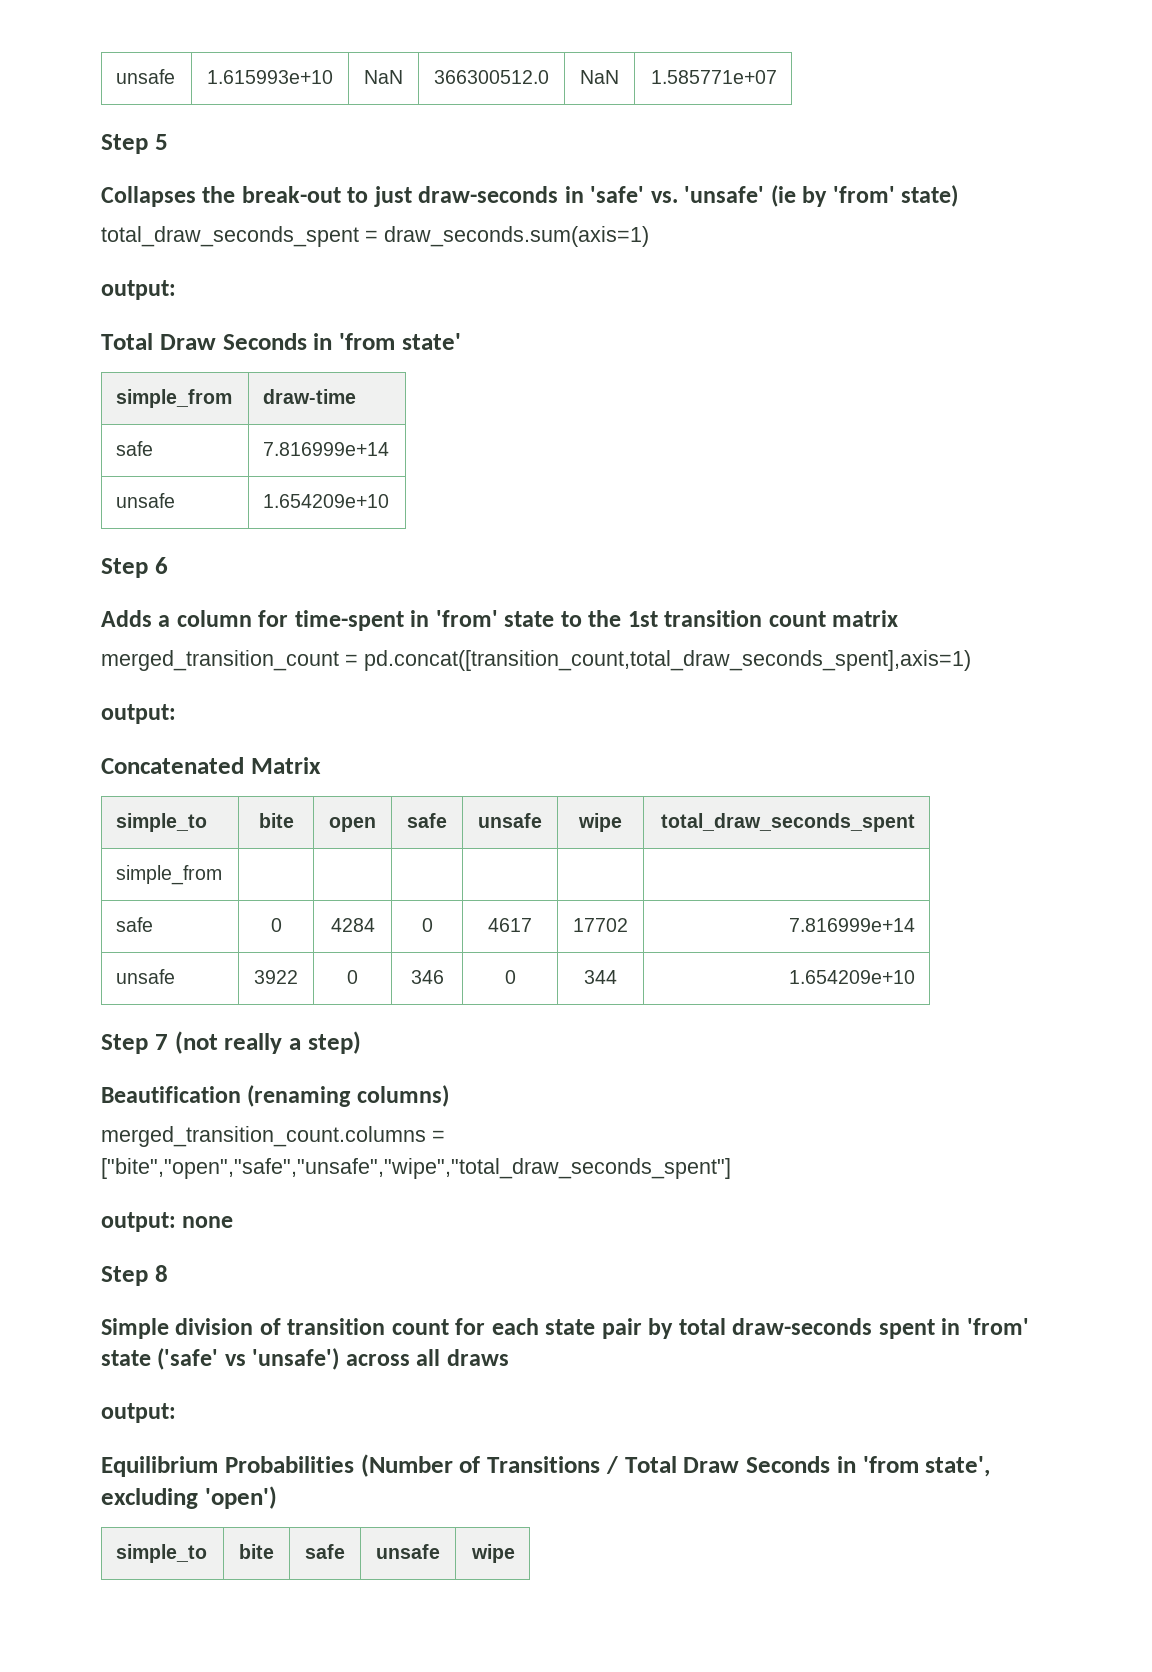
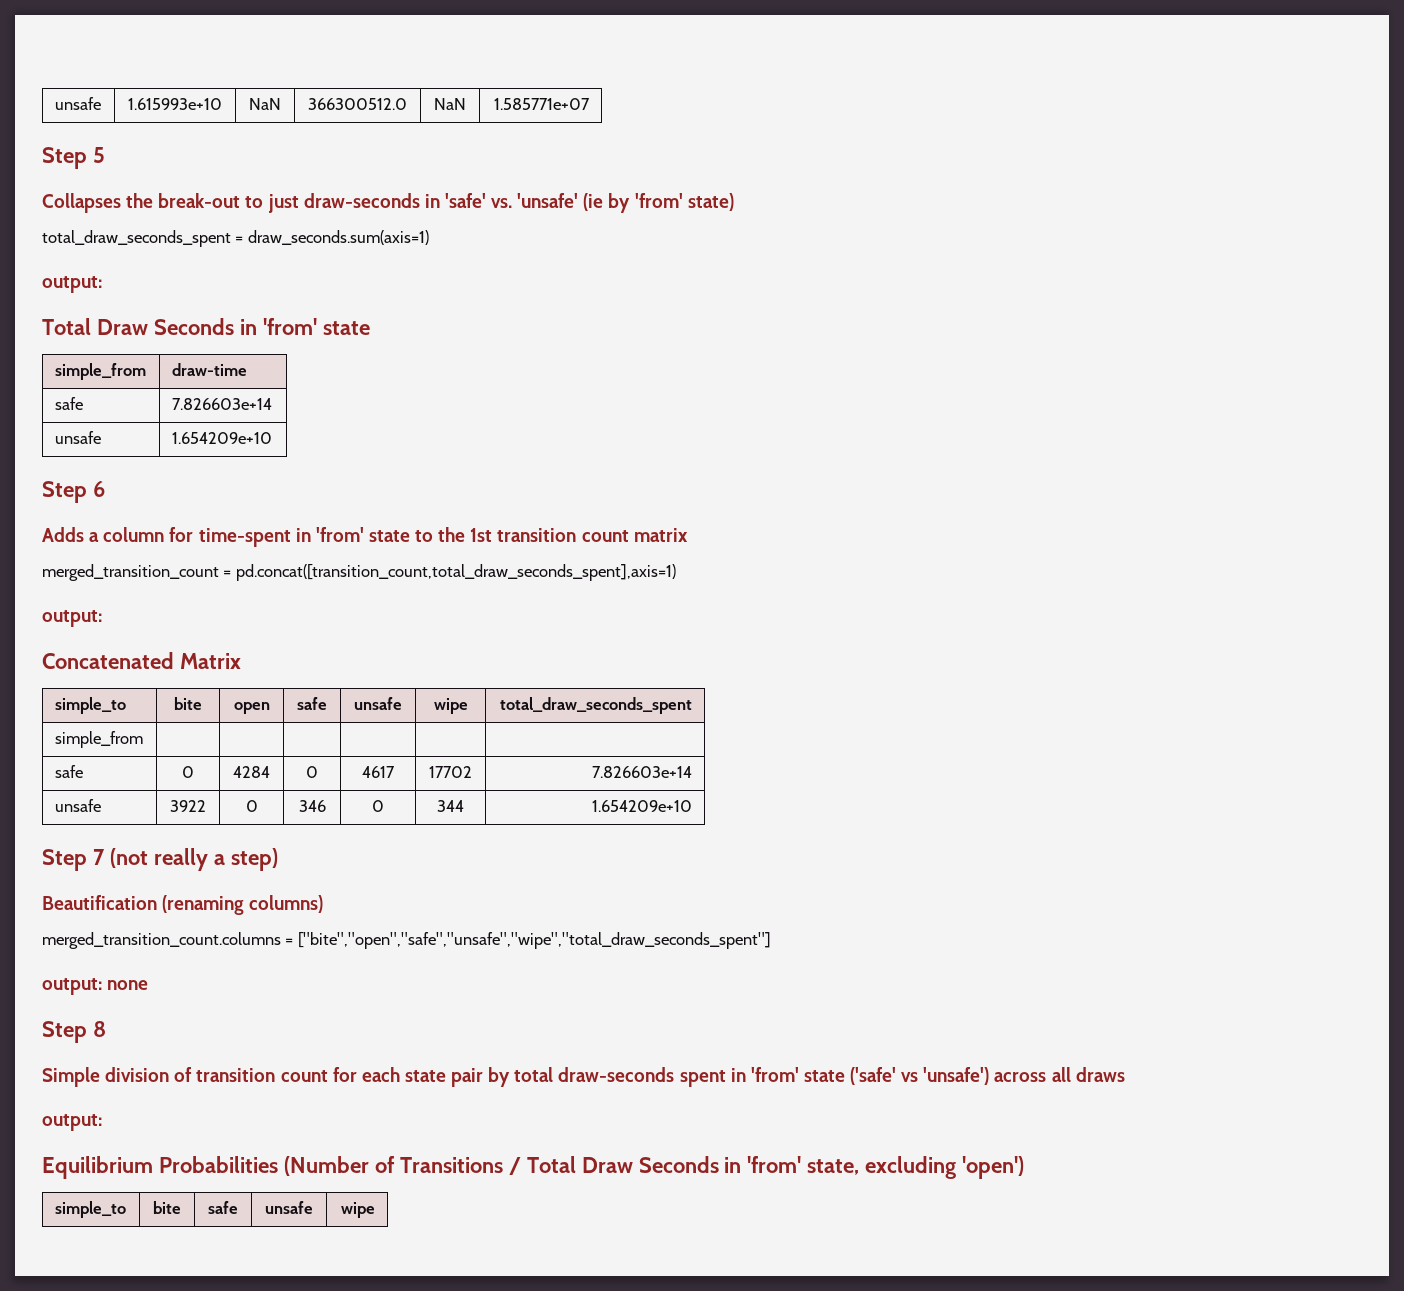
- Total Draw Seconds in 'from state'
+ Total Draw Seconds in 'from' state
- safe | 7.816999e+14
+ safe | 7.826603e+14
- safe | 0 | 4284 | 0 | 4617 | 17702 | 7.816999e+14
+ safe | 0 | 4284 | 0 | 4617 | 17702 | 7.826603e+14
- Equilibrium Probabilities (Number of Transitions / Total Draw Seconds in 'from state', excluding 'open')
+ Equilibrium Probabilities (Number of Transitions / Total Draw Seconds in 'from' state, excluding 'open')

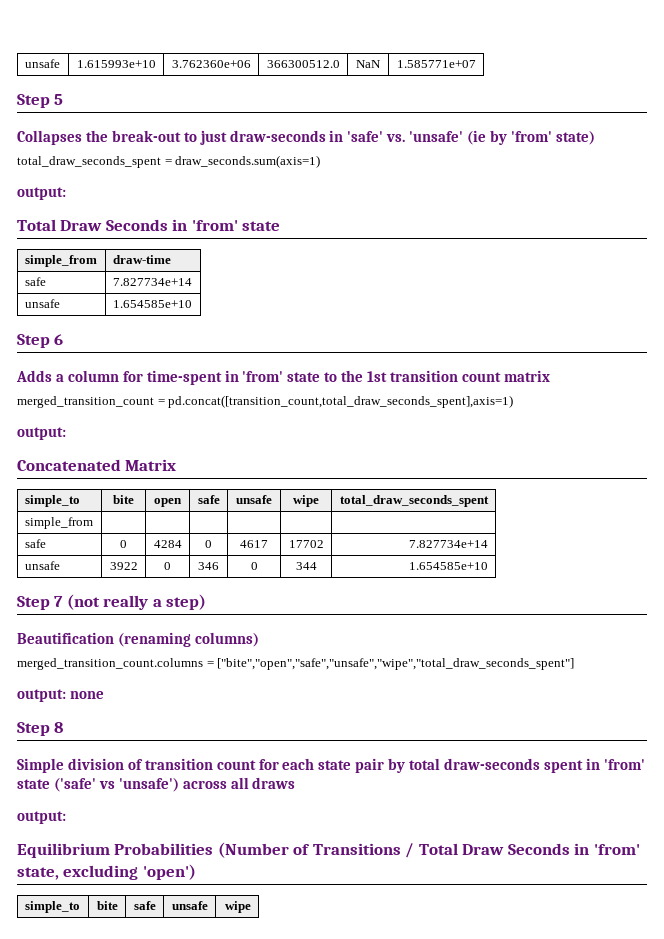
- unsafe | 1.615993e+10 | NaN | 366300512.0 | NaN | 1.585771e+07
+ unsafe | 1.615993e+10 | 3.762360e+06 | 366300512.0 | NaN | 1.585771e+07
- safe | 7.826603e+14
- unsafe | 1.654209e+10
+ safe | 7.827734e+14
+ unsafe | 1.654585e+10
- safe | 0 | 4284 | 0 | 4617 | 17702 | 7.826603e+14
+ safe | 0 | 4284 | 0 | 4617 | 17702 | 7.827734e+14
- unsafe | 3922 | 0 | 346 | 0 | 344 | 1.654209e+10
+ unsafe | 3922 | 0 | 346 | 0 | 344 | 1.654585e+10

